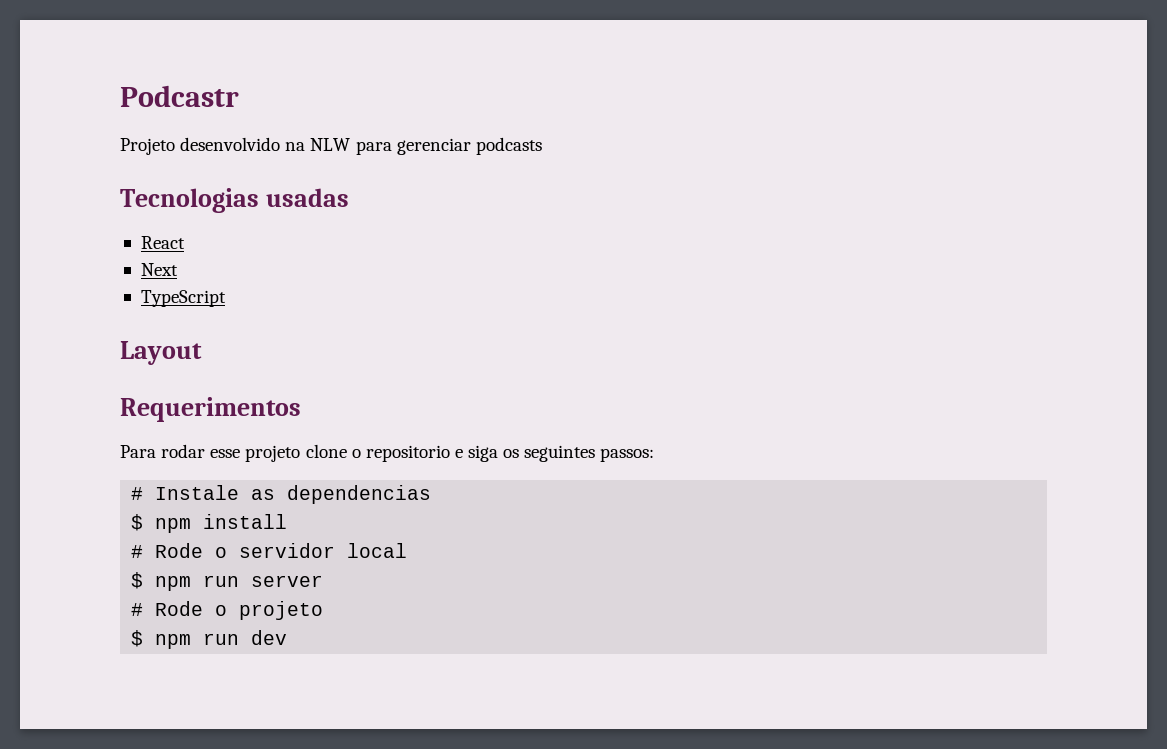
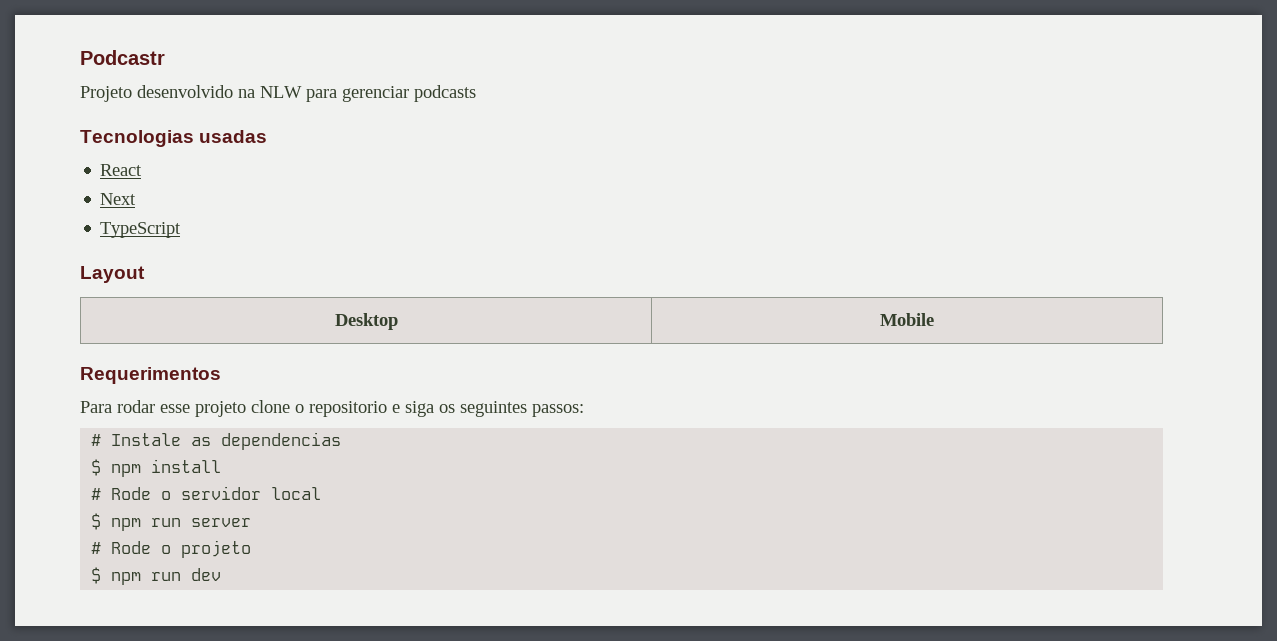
+ Desktop | Mobile

